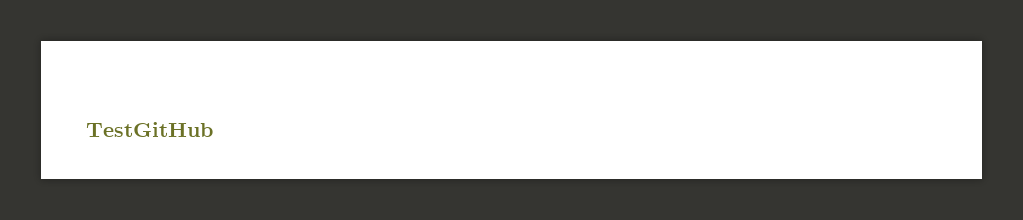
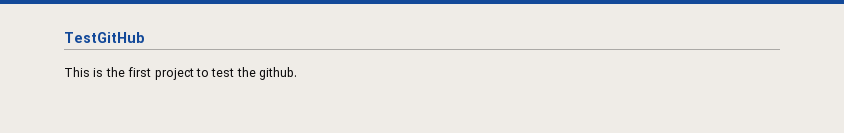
+ This is the first project to test the github.

